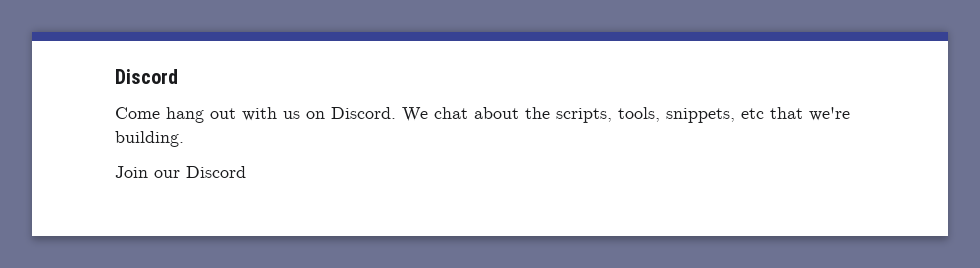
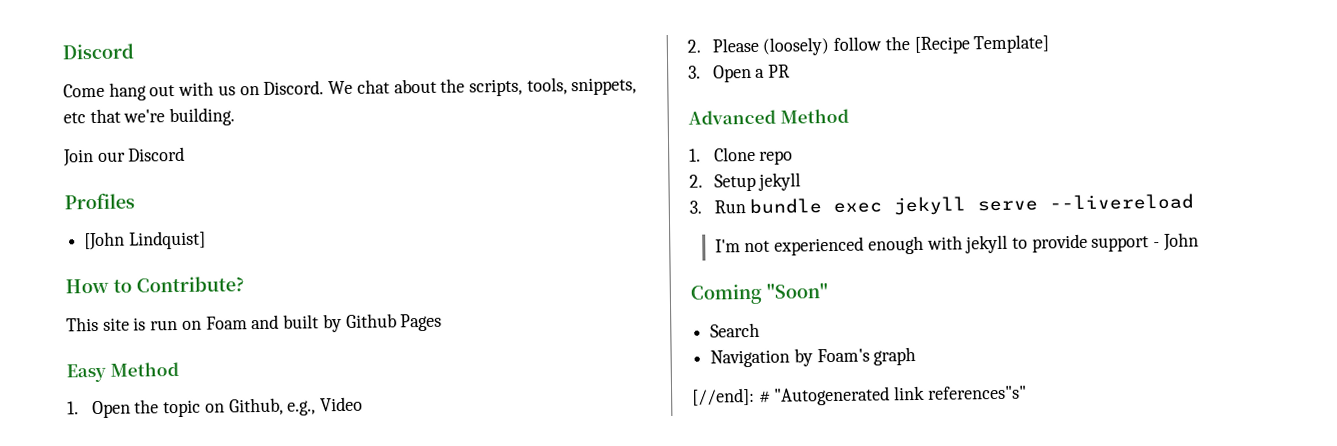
+ Profiles
+ [John Lindquist]
+ How to Contribute?
+ This site is run on Foam and built by Github Pages
+ Easy Method
+ 1. Open the topic on Github, e.g., Video
+ 2. Please (loosely) follow the [Recipe Template]
+ 3. Open a PR
+ Advanced Method
+ 1. Clone repo
+ 2. Setup jekyll
+ 3. Run bundle exec jekyll serve --livereload
+ I'm not experienced enough with jekyll to provide support - John
+ Coming "Soon"
+ Search
+ Navigation by Foam's graph
+ [//end]: # "Autogenerated link references"s"

